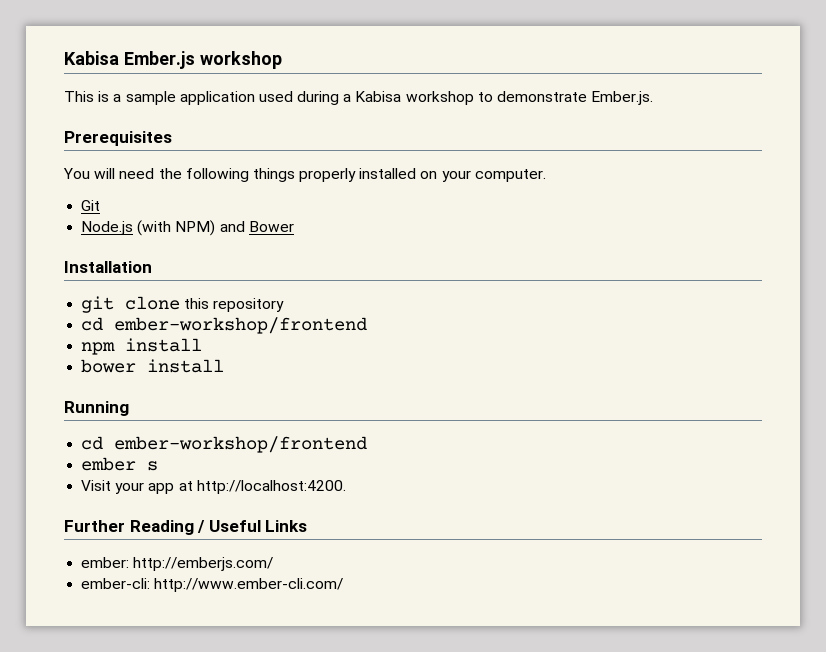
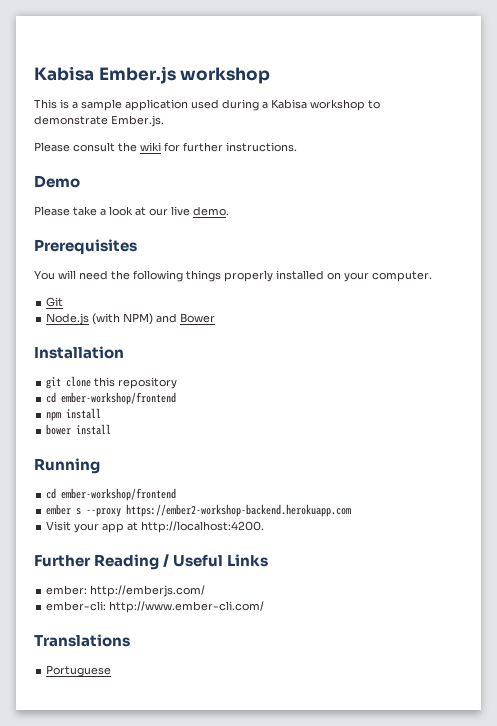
+ Please consult the wiki for further instructions.
+ Demo
+ Please take a look at our live demo.
- ember s
+ ember s --proxy https://ember2-workshop-backend.herokuapp.com
+ Translations
+ Portuguese

